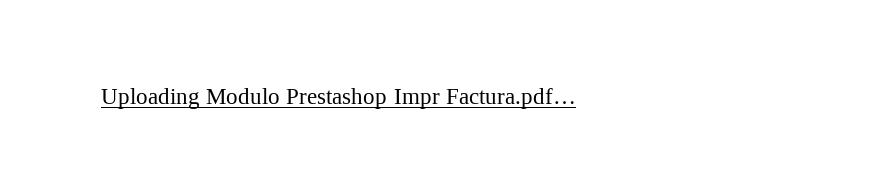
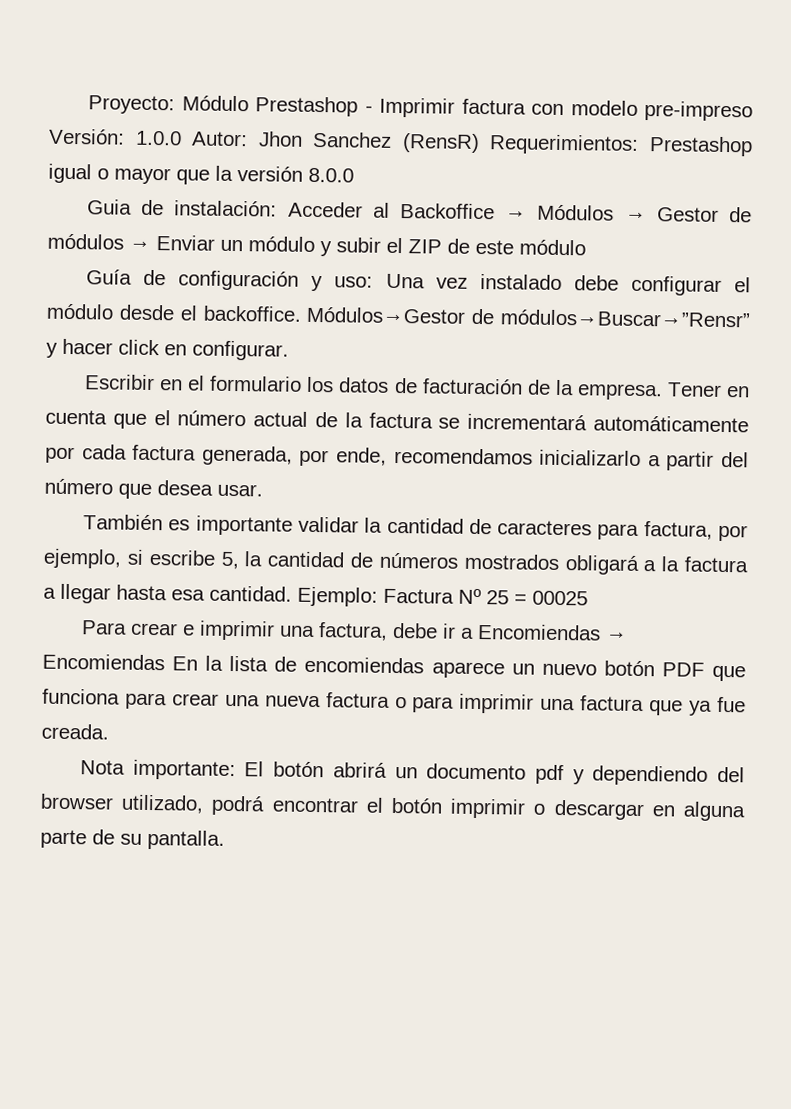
- Uploading Modulo Prestashop Impr Factura.pdf…
+ Proyecto: Módulo Prestashop - Imprimir factura con modelo pre-impreso Versión: 1.0.0 Autor: Jhon Sanchez (RensR) Requerimientos: Prestashop igual o mayor que la versión 8.0.0
+ Guia de instalación: Acceder al Backoffice → Módulos → Gestor de módulos → Enviar un módulo y subir el ZIP de este módulo
+ Guía de configuración y uso: Una vez instalado debe configurar el módulo desde el backoffice. Módulos→Gestor de módulos→Buscar→”Rensr” y hacer click en configurar.
+ Escribir en el formulario los datos de facturación de la empresa. Tener en cuenta que el número actual de la factura se incrementará automáticamente por cada factura generada, por ende, recomendamos inicializarlo a partir del número que desea usar.
+ También es importante validar la cantidad de caracteres para factura, por ejemplo, si escribe 5, la cantidad de números mostrados obligará a la factura a llegar hasta esa cantidad. Ejemplo: Factura Nº 25 = 00025
+ Para crear e imprimir una factura, debe ir a Encomiendas → Encomiendas En la lista de encomiendas aparece un nuevo botón PDF que funciona para crear una nueva factura o para imprimir una factura que ya fue creada.
+ Nota importante: El botón abrirá un documento pdf y dependiendo del browser utilizado, podrá encontrar el botón imprimir o descargar en alguna parte de su pantalla.

